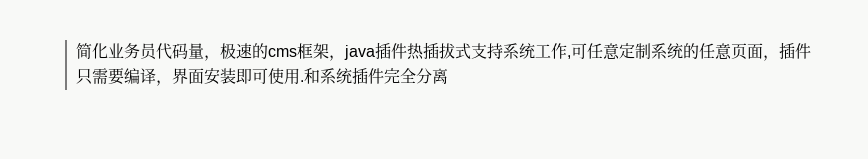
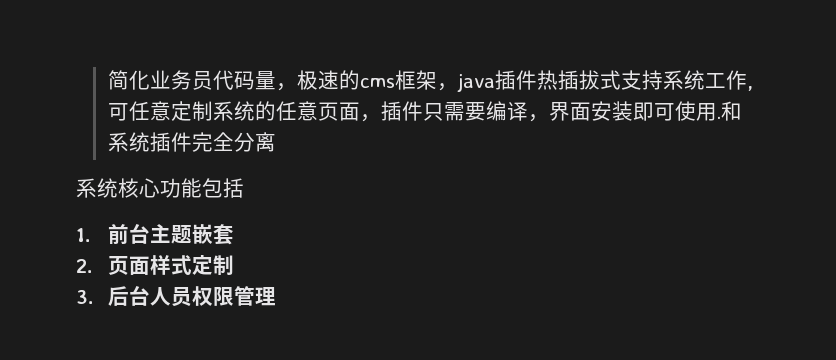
+ 系统核心功能包括
+ 1.前台主题嵌套
+ 2.页面样式定制
+ 3.后台人员权限管理

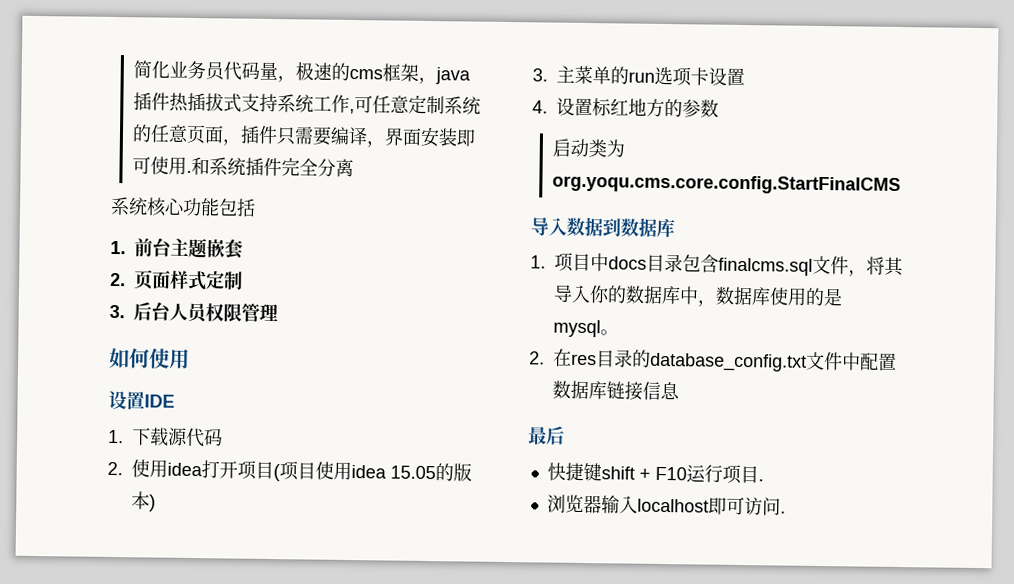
+ 如何使用
+ 设置IDE
+ 1.下载源代码
+ 2.使用idea打开项目(项目使用idea 15.05的版本)
+ 3.主菜单的run选项卡设置
+ 4.设置标红地方的参数
+ 启动类为org.yoqu.cms.core.config.StartFinalCMS
+ 导入数据到数据库
+ 1.项目中docs目录包含finalcms.sql文件，将其导入你的数据库中，数据库使用的是mysql。
+ 2.在res目录的database_config.txt文件中配置数据库链接信息
+ 最后
+ 快捷键shift + F10运行项目.
+ 浏览器输入localhost即可访问.

